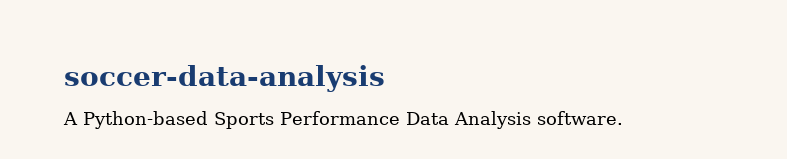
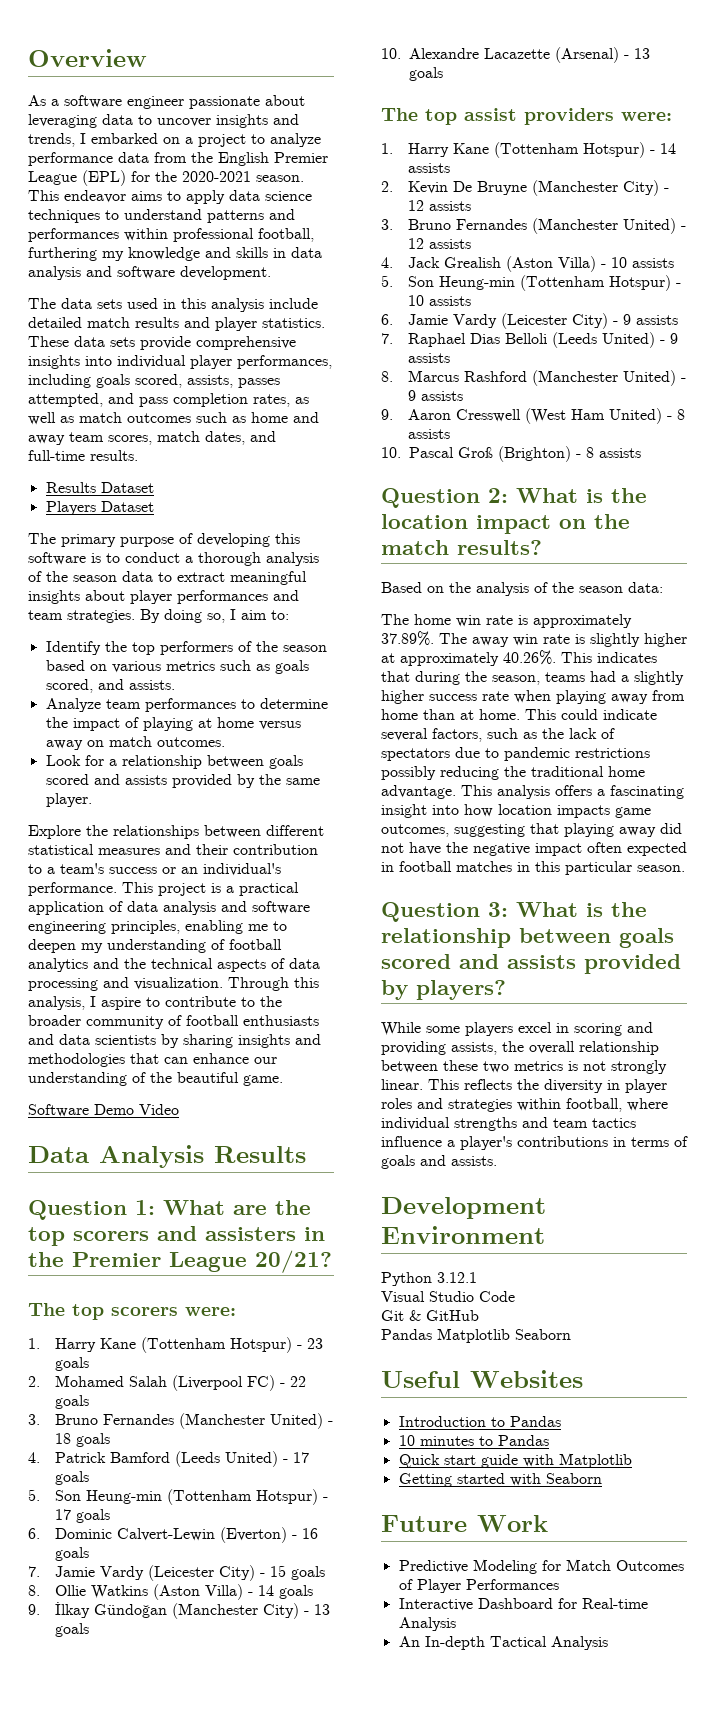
- soccer-data-analysis
- A Python-based Sports Performance Data Analysis software.
+ Overview
+ As a software engineer passionate about leveraging data to uncover insights and trends, I embarked on a project to analyze performance data from the English Premier League (EPL) for the 2020-2021 season. This endeavor aims to apply data science techniques to understand patterns and performances within professional football, furthering my knowledge and skills in data analysis and software development.
+ The data sets used in this analysis include detailed match results and player statistics. These data sets provide comprehensive insights into individual player performances, including goals scored, assists, passes attempted, and pass completion rates, as well as match outcomes such as home and away team scores, match dates, and full-time results.
+ Results Dataset
+ Players Dataset
+ The primary purpose of developing this software is to conduct a thorough analysis of the season data to extract meaningful insights about player performances and team strategies. By doing so, I aim to:
+ Identify the top performers of the season based on various metrics such as goals scored, and assists.
+ Analyze team performances to determine the impact of playing at home versus away on match outcomes.
+ Look for a relationship between goals scored and assists provided by the same player.
+ Explore the relationships between different statistical measures and their contribution to a team's success or an individual's performance. This project is a practical application of data analysis and software engineering principles, enabling me to deepen my understanding of football analytics and the technical aspects of data processing and visualization. Through this analysis, I aspire to contribute to the broader community of football enthusiasts and data scientists by sharing insights and methodologies that can enhance our understanding of the beautiful game.
+ Software Demo Video
+ Data Analysis Results
+ Question 1: What are the top scorers and assisters in the Premier League 20/21?
+ The top scorers were:
+ 1. Harry Kane (Tottenham Hotspur) - 23 goals
+ 2. Mohamed Salah (Liverpool FC) - 22 goals
+ 3. Bruno Fernandes (Manchester United) - 18 goals
+ 4. Patrick Bamford (Leeds United) - 17 goals
+ 5. Son Heung-min (Tottenham Hotspur) - 17 goals
+ 6. Dominic Calvert-Lewin (Everton) - 16 goals
+ 7. Jamie Vardy (Leicester City) - 15 goals
+ 8. Ollie Watkins (Aston Villa) - 14 goals
+ 9. İlkay Gündoğan (Manchester City) - 13 goals
+ 10. Alexandre Lacazette (Arsenal) - 13 goals
+ The top assist providers were:
+ 1. Harry Kane (Tottenham Hotspur) - 14 assists
+ 2. Kevin De Bruyne (Manchester City) - 12 assists
+ 3. Bruno Fernandes (Manchester United) - 12 assists
+ 4. Jack Grealish (Aston Villa) - 10 assists
+ 5. Son Heung-min (Tottenham Hotspur) - 10 assists
+ 6. Jamie Vardy (Leicester City) - 9 assists
+ 7. Raphael Dias Belloli (Leeds United) - 9 assists
+ 8. Marcus Rashford (Manchester United) - 9 assists
+ 9. Aaron Cresswell (West Ham United) - 8 assists
+ 10. Pascal Groß (Brighton) - 8 assists
+ Question 2: What is the location impact on the match results?
+ Based on the analysis of the season data:
+ The home win rate is approximately 37.89%. The away win rate is slightly higher at approximately 40.26%. This indicates that during the season, teams had a slightly higher success rate when playing away from home than at home. This could indicate several factors, such as the lack of spectators due to pandemic restrictions possibly reducing the traditional home advantage. This analysis offers a fascinating insight into how location impacts game outcomes, suggesting that playing away did not have the negative impact often expected in football matches in this particular season.
+ Question 3: What is the relationship between goals scored and assists provided by players?
+ While some players excel in scoring and providing assists, the overall relationship between these two metrics is not strongly linear. This reflects the diversity in player roles and strategies within football, where individual strengths and team tactics influence a player's contributions in terms of goals and assists.
+ Development Environment
+ Python 3.12.1
+ Visual Studio Code
+ Git & GitHub
+ Pandas Matplotlib Seaborn
+ Useful Websites
+ Introduction to Pandas
+ 10 minutes to Pandas
+ Quick start guide with Matplotlib
+ Getting started with Seaborn
+ Future Work
+ Predictive Modeling for Match Outcomes of Player Performances
+ Interactive Dashboard for Real-time Analysis
+ An In-depth Tactical Analysis

